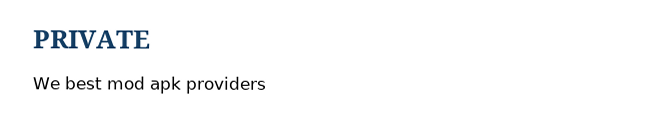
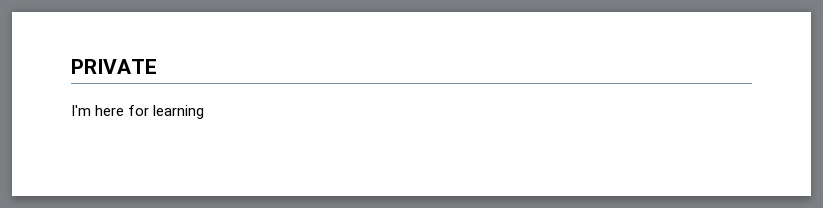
- We best mod apk providers
+ I'm here for learning

